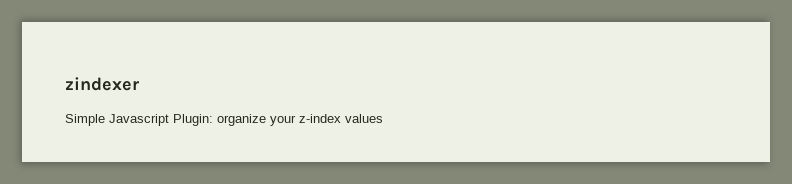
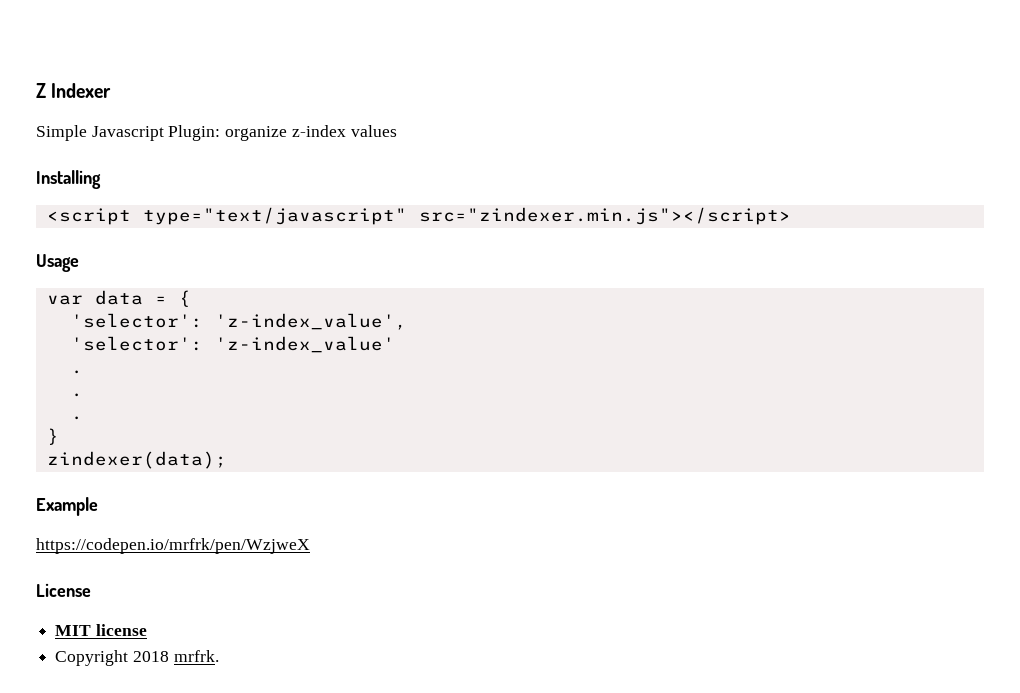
- zindexer
+ Z Indexer
- Simple Javascript Plugin: organize your z-index values
+ Simple Javascript Plugin: organize z-index values
+ Installing
+ <script type="text/javascript" src="zindexer.min.js"></script>
+ Usage
+ var data = {
+ 'selector': 'z-index_value',
+ 'selector': 'z-index_value'
+ .
+ .
+ .
+ }
+ zindexer(data);
+ Example
+ https://codepen.io/mrfrk/pen/WzjweX
+ License
+ MIT license
+ Copyright 2018 mrfrk.

